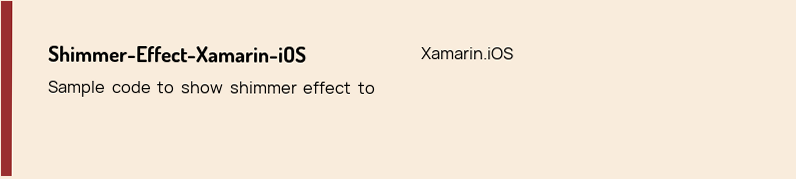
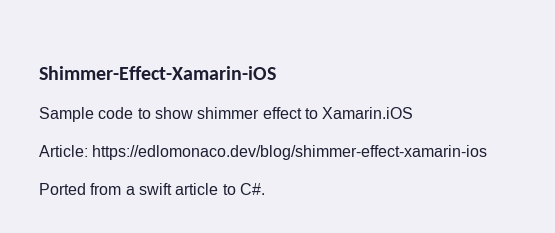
+ Article: https://edlomonaco.dev/blog/shimmer-effect-xamarin-ios
+ Ported from a swift article to C#.

